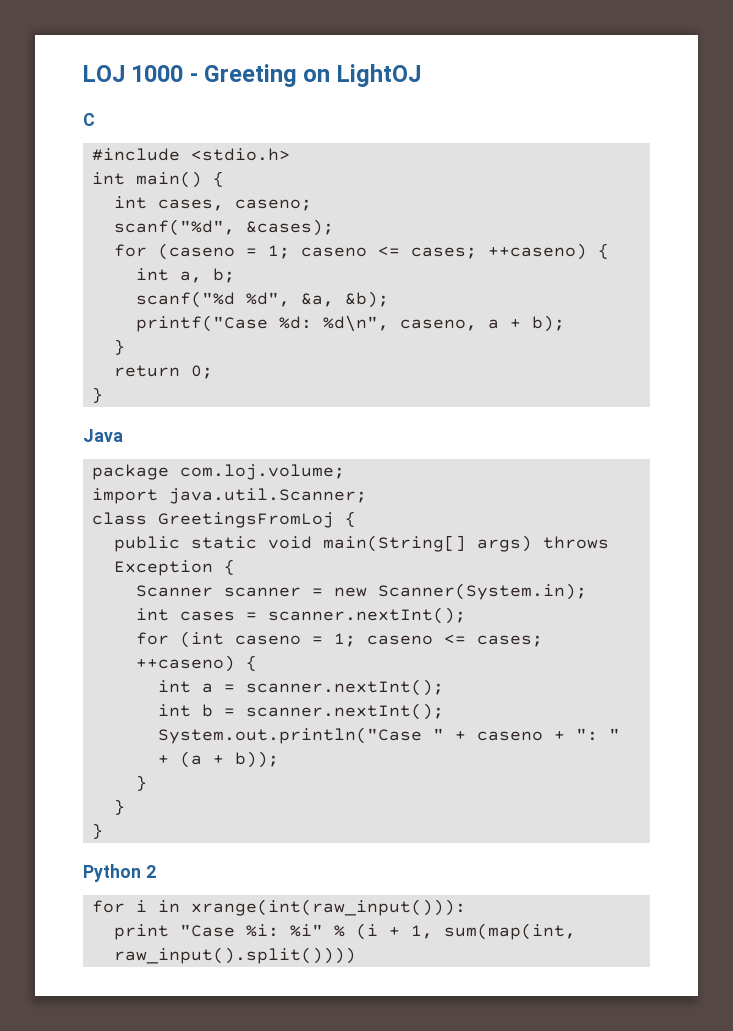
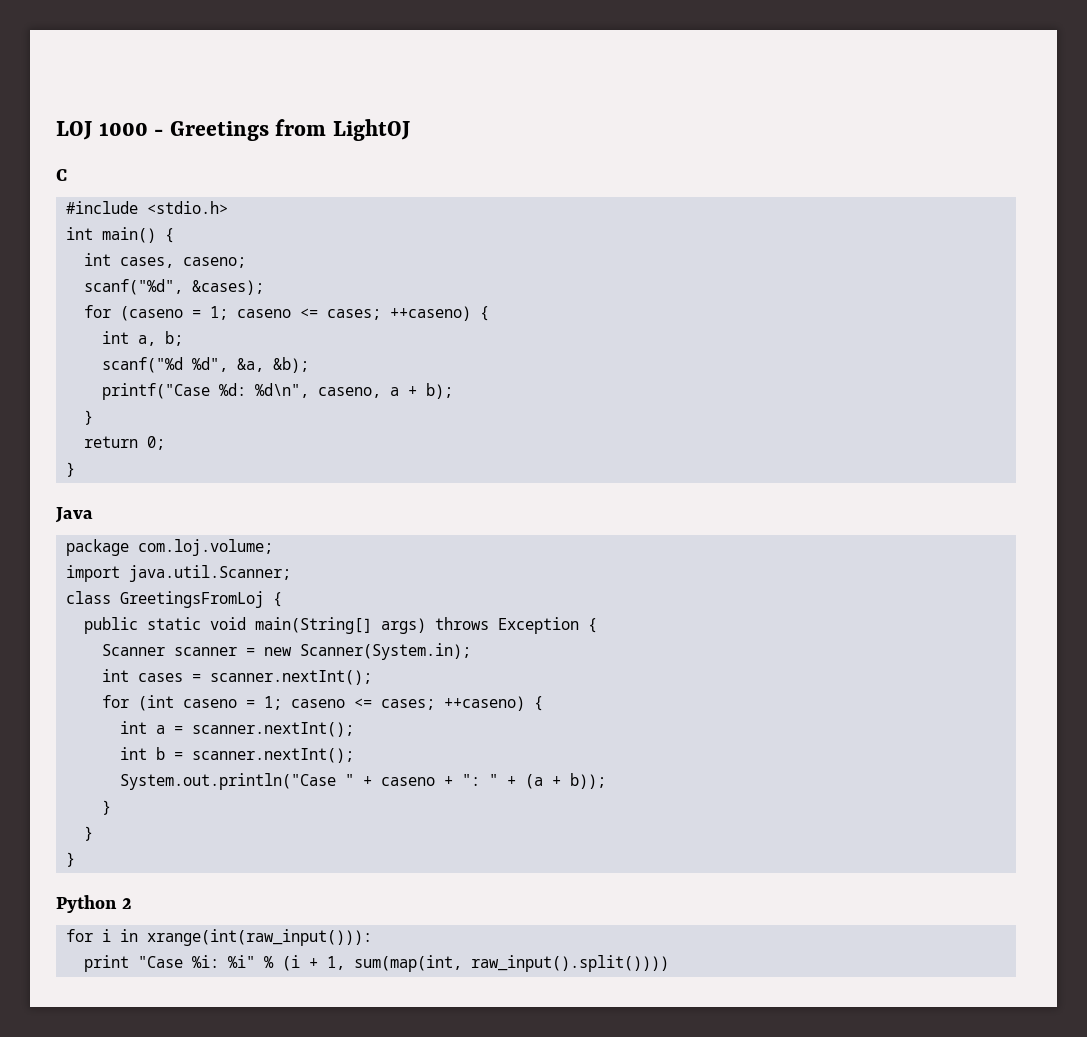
- LOJ 1000 - Greeting on LightOJ
+ LOJ 1000 - Greetings from LightOJ

